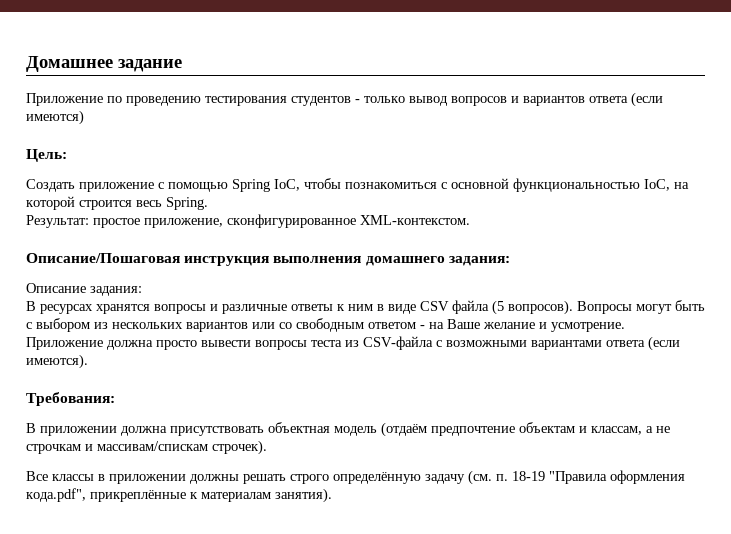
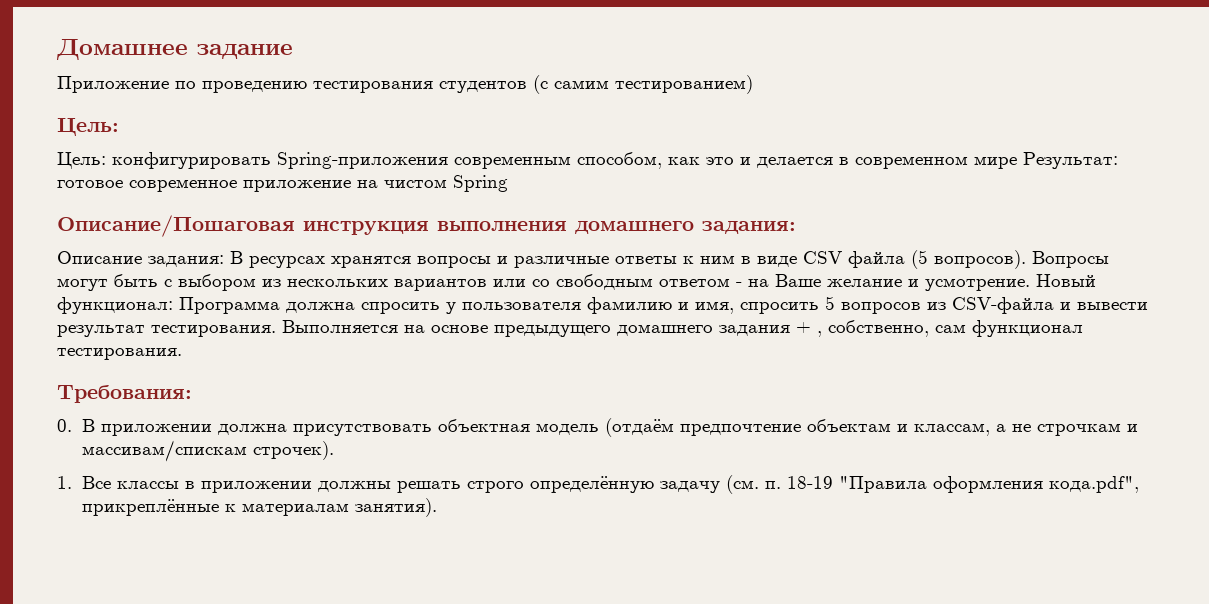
- Приложение по проведению тестирования студентов - только вывод вопросов и вариантов ответа (если имеются)
+ Приложение по проведению тестирования студентов (с самим тестированием)
  Цель:
- Создать приложение с помощью Spring IoC, чтобы познакомиться с основной функциональностью IoC, на которой строится весь Spring.
- Результат: простое приложение, сконфигурированное XML-контекстом.
+ Цель: конфигурировать Spring-приложения современным способом, как это и делается в современном мире Результат: готовое современное приложение на чистом Spring
- Описание задания:
- В ресурсах хранятся вопросы и различные ответы к ним в виде CSV файла (5 вопросов).
+ Описание задания: В ресурсах хранятся вопросы и различные ответы к ним в виде CSV файла (5 вопросов).
- Приложение должна просто вывести вопросы теста из CSV-файла с возможными вариантами ответа (если имеются).
+ Новый функционал: Программа должна спросить у пользователя фамилию и имя, спросить 5 вопросов из CSV-файла и вывести результат тестирования. Выполняется на основе предыдущего домашнего задания + , собственно, сам функционал тестирования.
- В приложении должна присутствовать объектная модель (отдаём предпочтение объектам и классам, а не строчкам и массивам/спискам строчек).
+ 0. В приложении должна присутствовать объектная модель (отдаём предпочтение объектам и классам, а не строчкам и массивам/спискам строчек).
- Все классы в приложении должны решать строго определённую задачу (см. п. 18-19 "Правила оформления кода.pdf", прикреплённые к материалам занятия).
+ 1. Все классы в приложении должны решать строго определённую задачу (см. п. 18-19 "Правила оформления кода.pdf", прикреплённые к материалам занятия).

